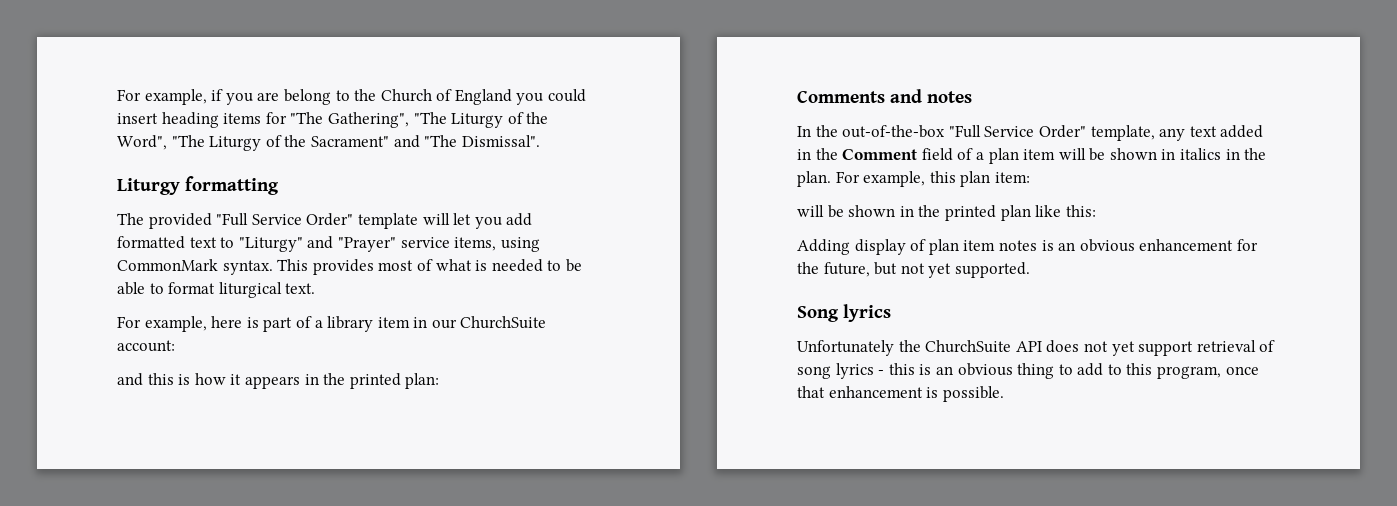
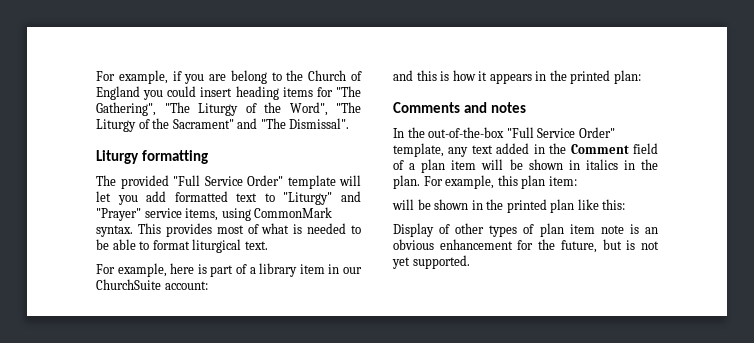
- Adding display of plan item notes is an obvious enhancement for the future, but not yet supported.
+ Display of other types of plan item note is an obvious enhancement for the future, but is not yet supported.
- Song lyrics
- Unfortunately the ChurchSuite API does not yet support retrieval of song lyrics - this is an obvious thing to add to this program, once that enhancement is possible.

